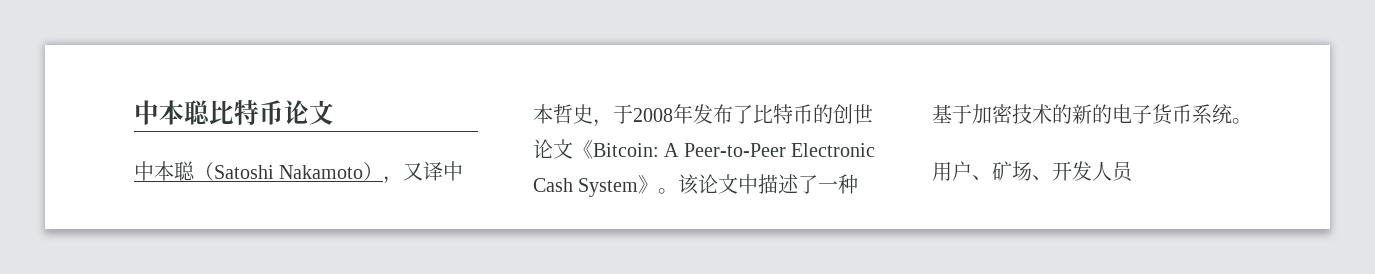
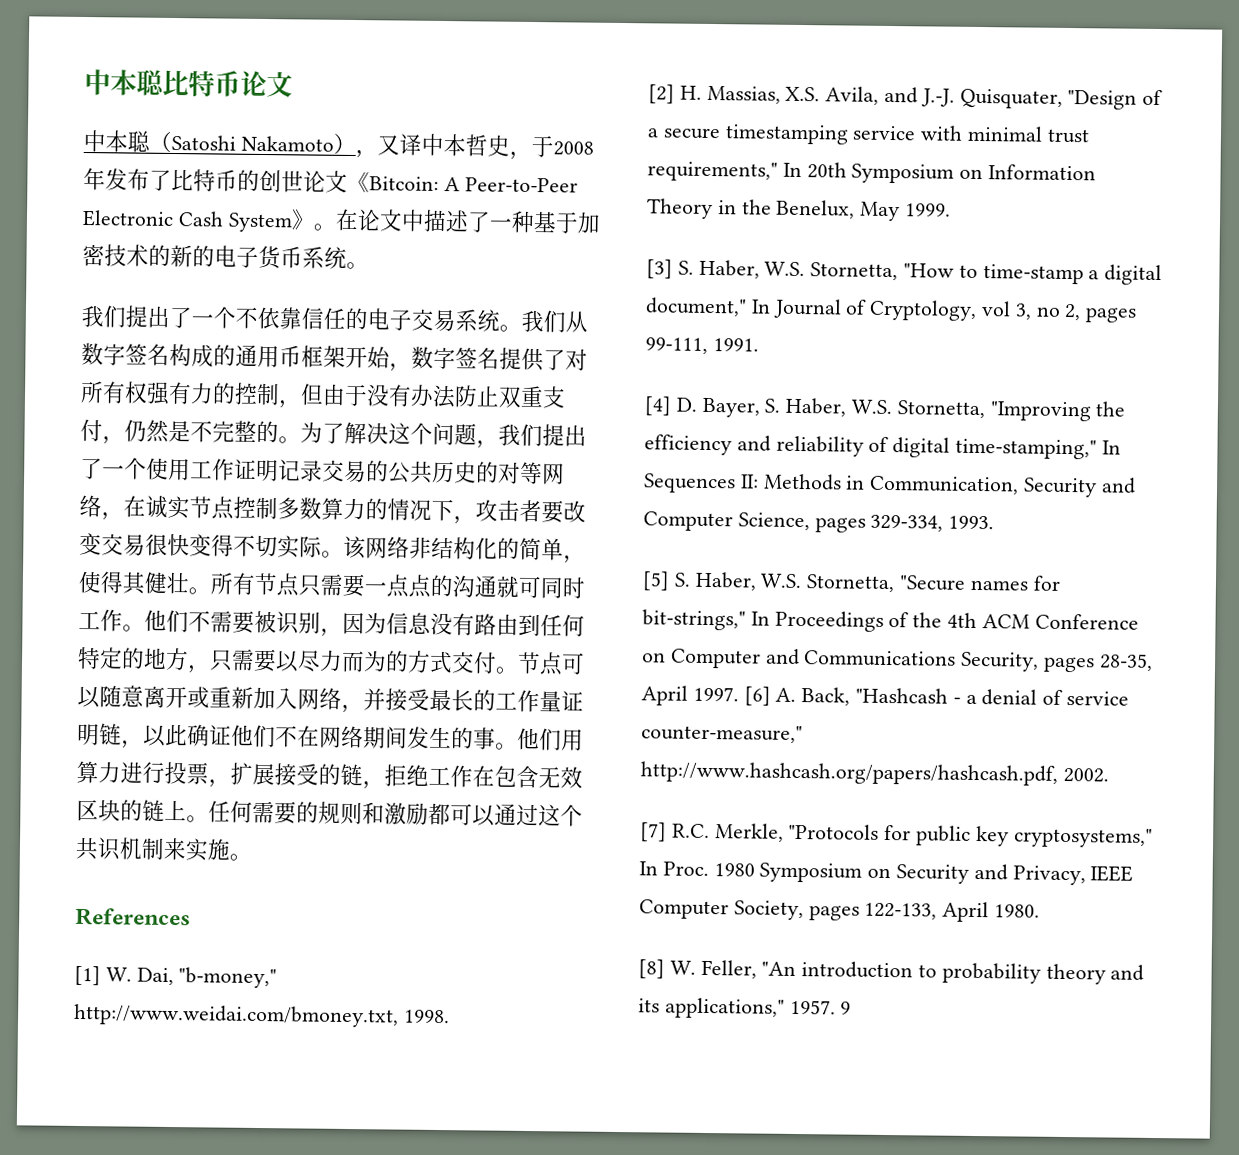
- 该论文中描述了一种基于加密技术的新的电子货币系统。
+ 在论文中描述了一种基于加密技术的新的电子货币系统。
- 用户、矿场、开发人员
+ 我们提出了一个不依靠信任的电子交易系统。我们从数字签名构成的通用币框架开始，数字签名提供了对所有权强有力的控制，但由于没有办法防止双重支付，仍然是不完整的。为了解决这个问题，我们提出了一个使用工作证明记录交易的公共历史的对等网络，在诚实节点控制多数算力的情况下，攻击者要改变交易很快变得不切实际。该网络非结构化的简单，使得其健壮。所有节点只需要一点点的沟通就可同时工作。他们不需要被识别，因为信息没有路由到任何特定的地方，只需要以尽力而为的方式交付。节点可以随意离开或重新加入网络，并接受最长的工作量证明链，以此确证他们不在网络期间发生的事。他们用算力进行投票，扩展接受的链，拒绝工作在包含无效区块的链上。任何需要的规则和激励都可以通过这个共识机制来实施。
+ References
+ [1] W. Dai, "b-money," http://www.weidai.com/bmoney.txt, 1998.
+ [2] H. Massias, X.S. Avila, and J.-J. Quisquater, "Design of a secure timestamping service with minimal trust requirements," In 20th Symposium on Information Theory in the Benelux, May 1999.
+ [3] S. Haber, W.S. Stornetta, "How to time-stamp a digital document," In Journal of Cryptology, vol 3, no 2, pages 99-111, 1991.
+ [4] D. Bayer, S. Haber, W.S. Stornetta, "Improving the efficiency and reliability of digital time-stamping," In Sequences II: Methods in Communication, Security and Computer Science, pages 329-334, 1993.
+ [5] S. Haber, W.S. Stornetta, "Secure names for bit-strings," In Proceedings of the 4th ACM Conference on Computer and Communications Security, pages 28-35, April 1997. [6] A. Back, "Hashcash - a denial of service counter-measure," http://www.hashcash.org/papers/hashcash.pdf, 2002.
+ [7] R.C. Merkle, "Protocols for public key cryptosystems," In Proc. 1980 Symposium on Security and Privacy, IEEE Computer Society, pages 122-133, April 1980.
+ [8] W. Feller, "An introduction to probability theory and its applications," 1957. 9

